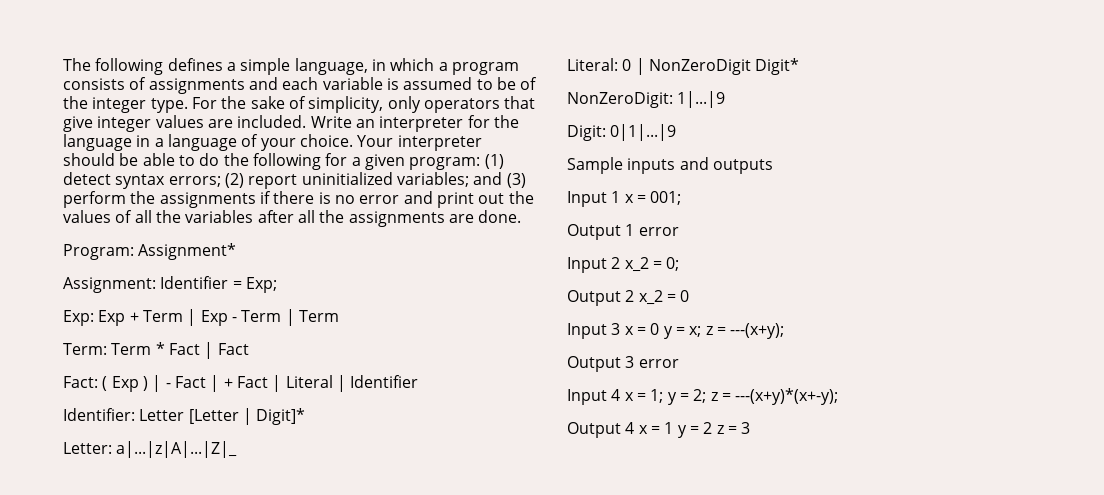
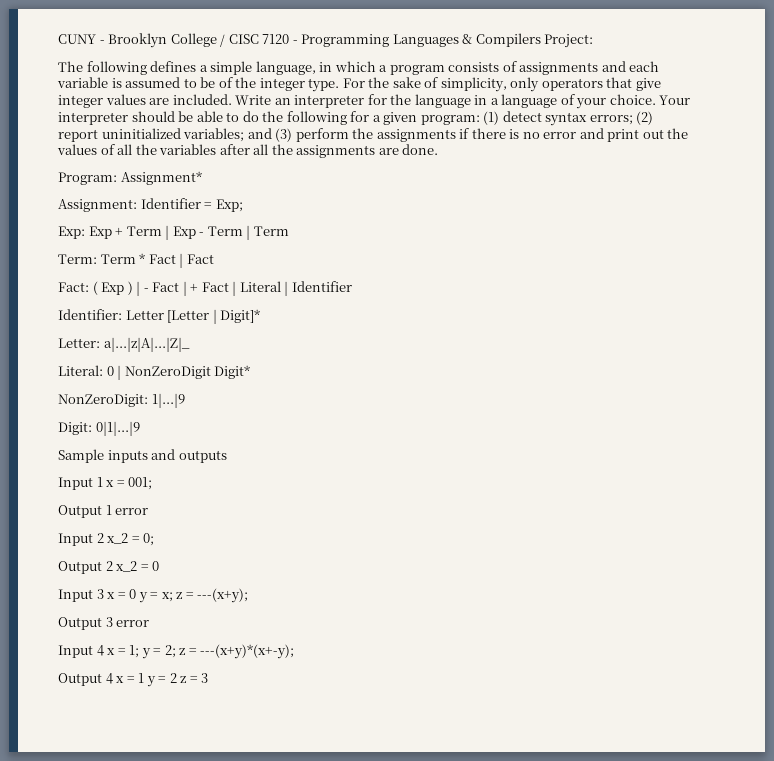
+ CUNY - Brooklyn College / CISC 7120 - Programming Languages & Compilers Project:

